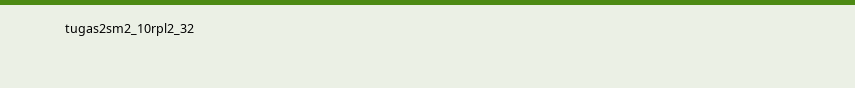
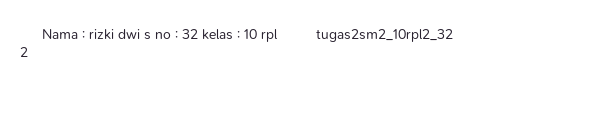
+ Nama : rizki dwi s no : 32 kelas : 10 rpl 2

